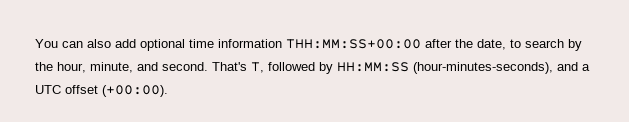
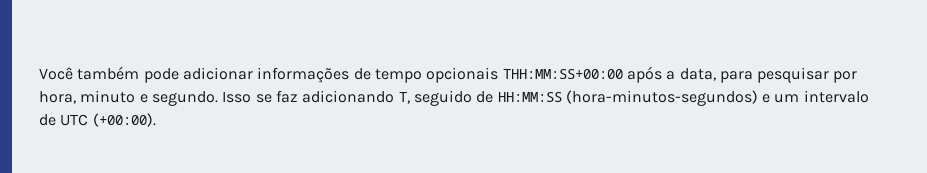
- You can also add optional time information THH:MM:SS+00:00 after the date, to search by the hour, minute, and second. That's T, followed by HH:MM:SS (hour-minutes-seconds), and a UTC offset (+00:00).
+ Você também pode adicionar informações de tempo opcionais THH:MM:SS+00:00 após a data, para pesquisar por hora, minuto e segundo. Isso se faz adicionando T, seguido de HH:MM:SS (hora-minutos-segundos) e um intervalo de UTC (+00:00).

